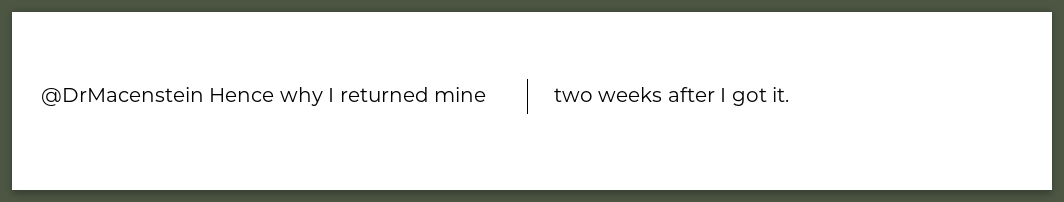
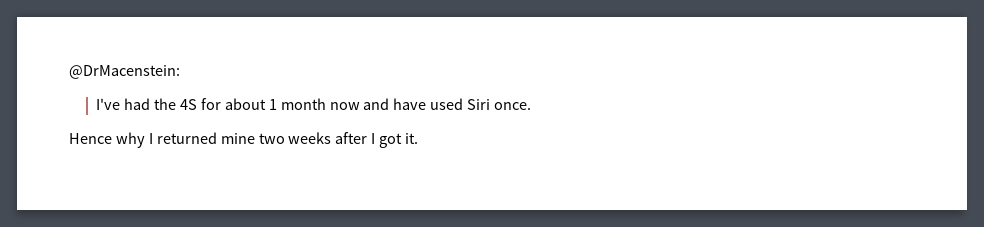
- @DrMacenstein Hence why I returned mine two weeks after I got it.
+ @DrMacenstein:
+ I've had the 4S for about 1 month now and have used Siri once.
+ Hence why I returned mine two weeks after I got it.

